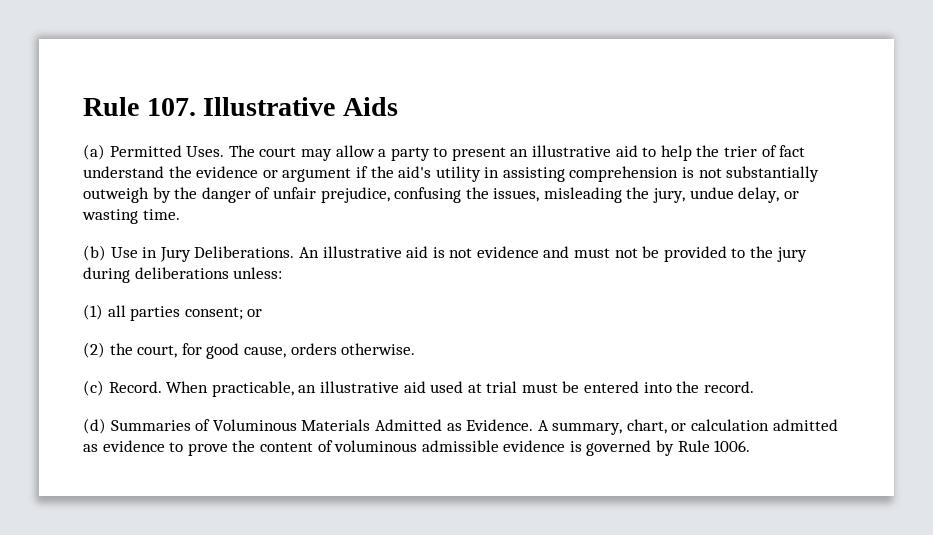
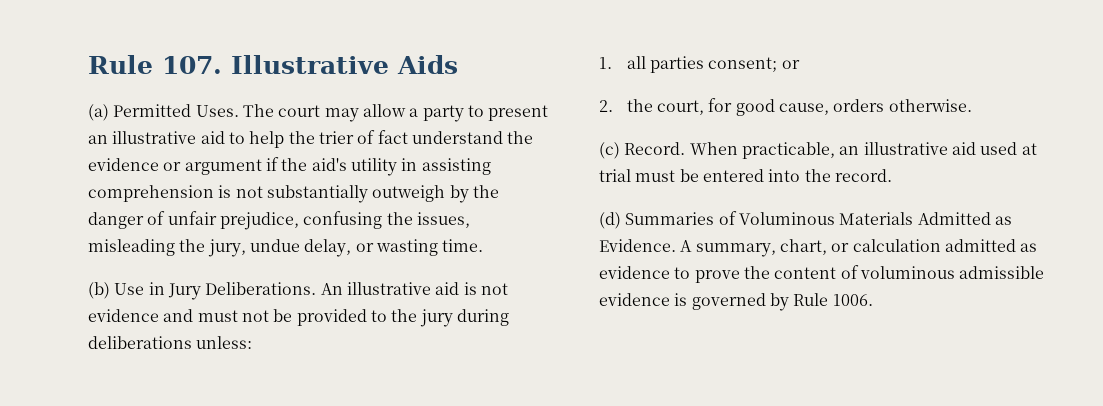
- (1) all parties consent; or
+ 1. all parties consent; or
- (2) the court, for good cause, orders otherwise.
+ 2. the court, for good cause, orders otherwise.

